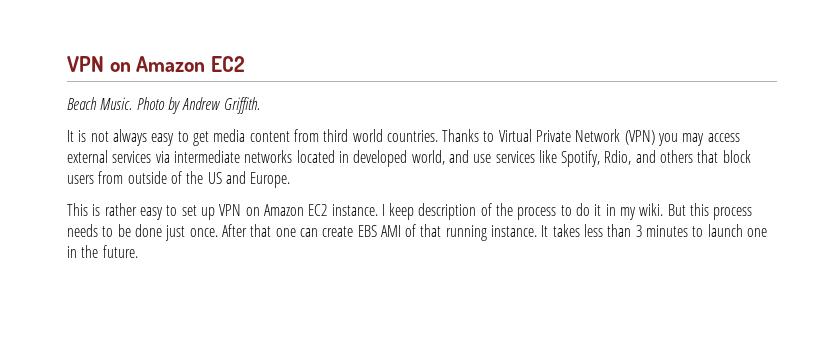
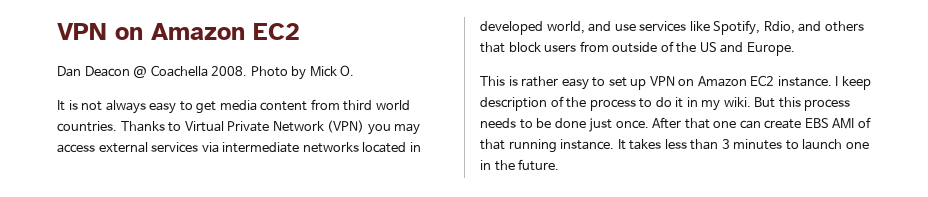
- Beach Music. Photo by Andrew Griffith.
+ Dan Deacon @ Coachella 2008. Photo by Mick O.

